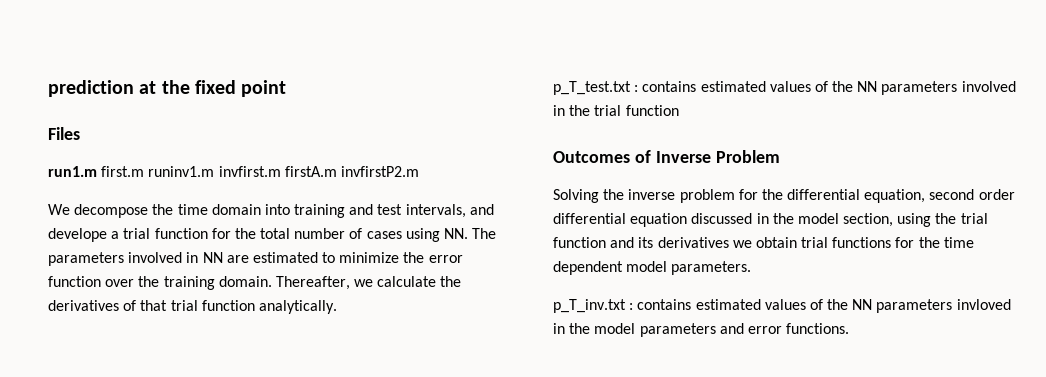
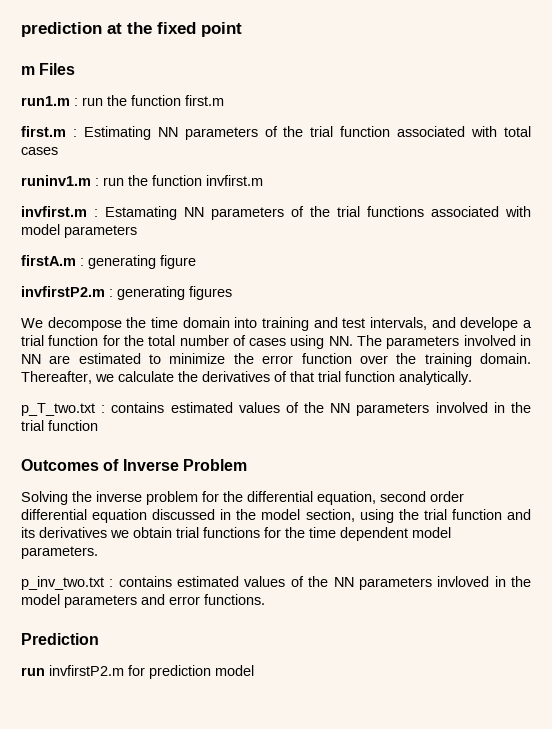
- Files
+ m Files
- run1.m first.m runinv1.m invfirst.m firstA.m invfirstP2.m
+ run1.m : run the function first.m
+ first.m : Estimating NN parameters of the trial function associated with total cases
+ runinv1.m : run the function invfirst.m
+ invfirst.m : Estamating NN parameters of the trial functions associated with model parameters
+ firstA.m : generating figure
+ invfirstP2.m : generating figures
- p_T_test.txt : contains estimated values of the NN parameters involved in the trial function
+ p_T_two.txt : contains estimated values of the NN parameters involved in the trial function
- p_T_inv.txt : contains estimated values of the NN parameters invloved in the model parameters and error functions.
+ p_inv_two.txt : contains estimated values of the NN parameters invloved in the model parameters and error functions.
+ Prediction
+ run invfirstP2.m for prediction model

